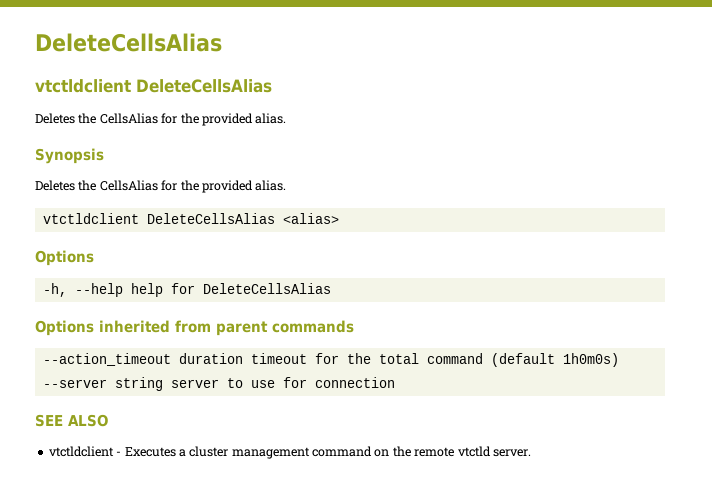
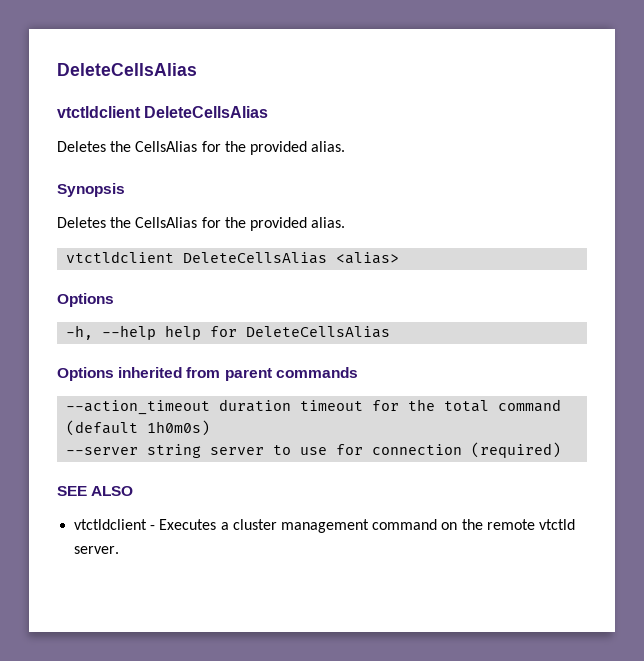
- --server string server to use for connection
+ --server string server to use for connection (required)

